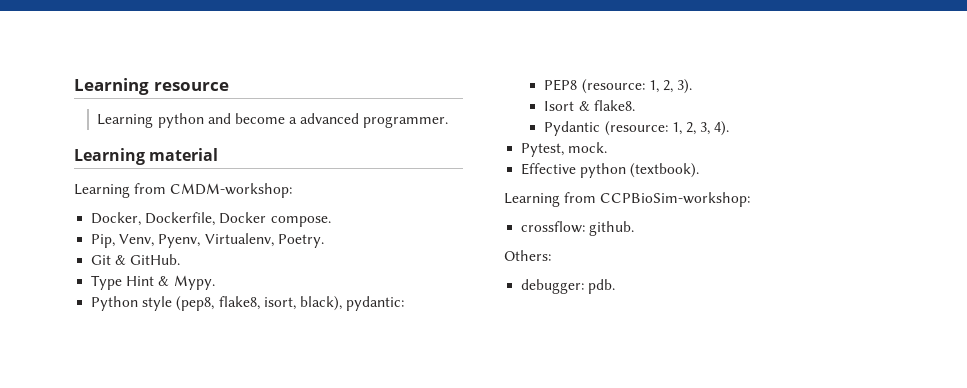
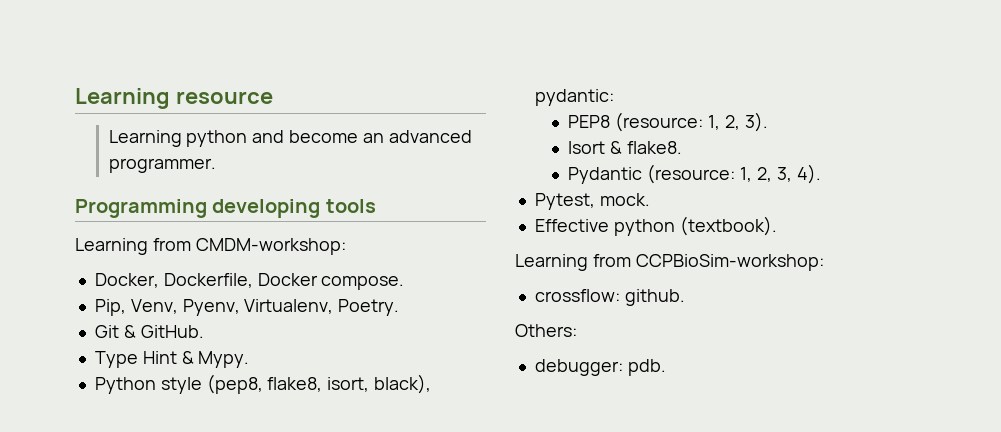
- Learning python and become a advanced programmer.
+ Learning python and become an advanced programmer.
- Learning material
+ Programming developing tools

